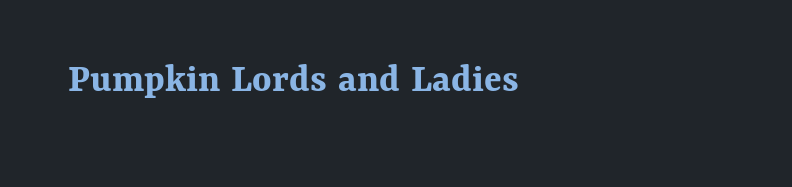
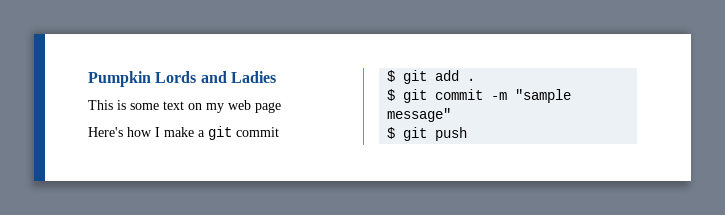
+ This is some text on my web page
+ Here's how I make a git commit
+ $ git add .
+ $ git commit -m "sample message"
+ $ git push

